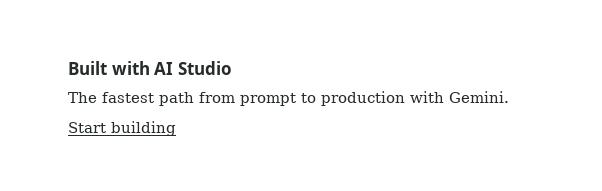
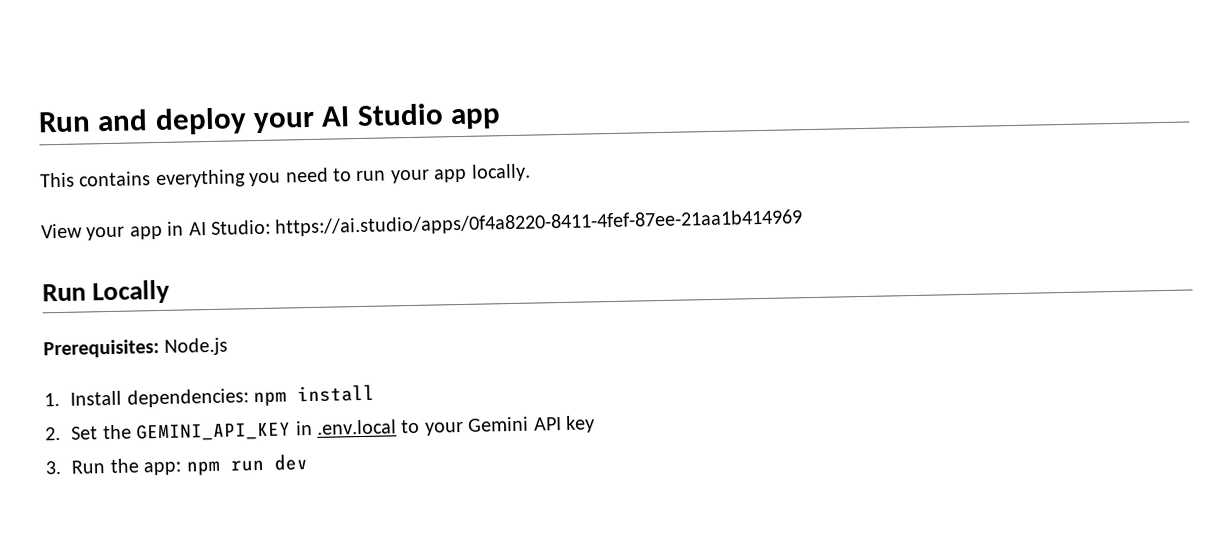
- Built with AI Studio
- The fastest path from prompt to production with Gemini.
- Start building
+ Run and deploy your AI Studio app
+ This contains everything you need to run your app locally.
+ View your app in AI Studio: https://ai.studio/apps/0f4a8220-8411-4fef-87ee-21aa1b414969
+ Run Locally
+ Prerequisites: Node.js
+ 1. Install dependencies: npm install
+ 2. Set the GEMINI_API_KEY in .env.local to your Gemini API key
+ 3. Run the app: npm run dev

